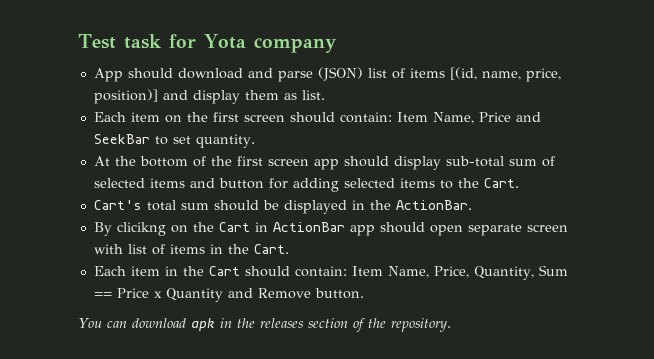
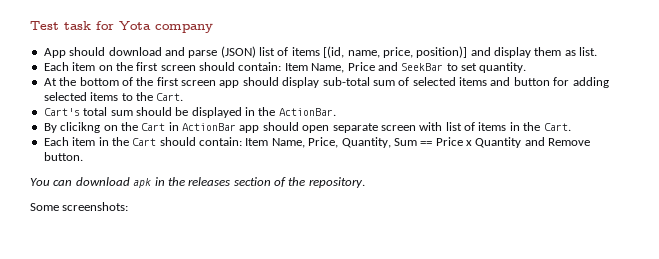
+ Some screenshots:

